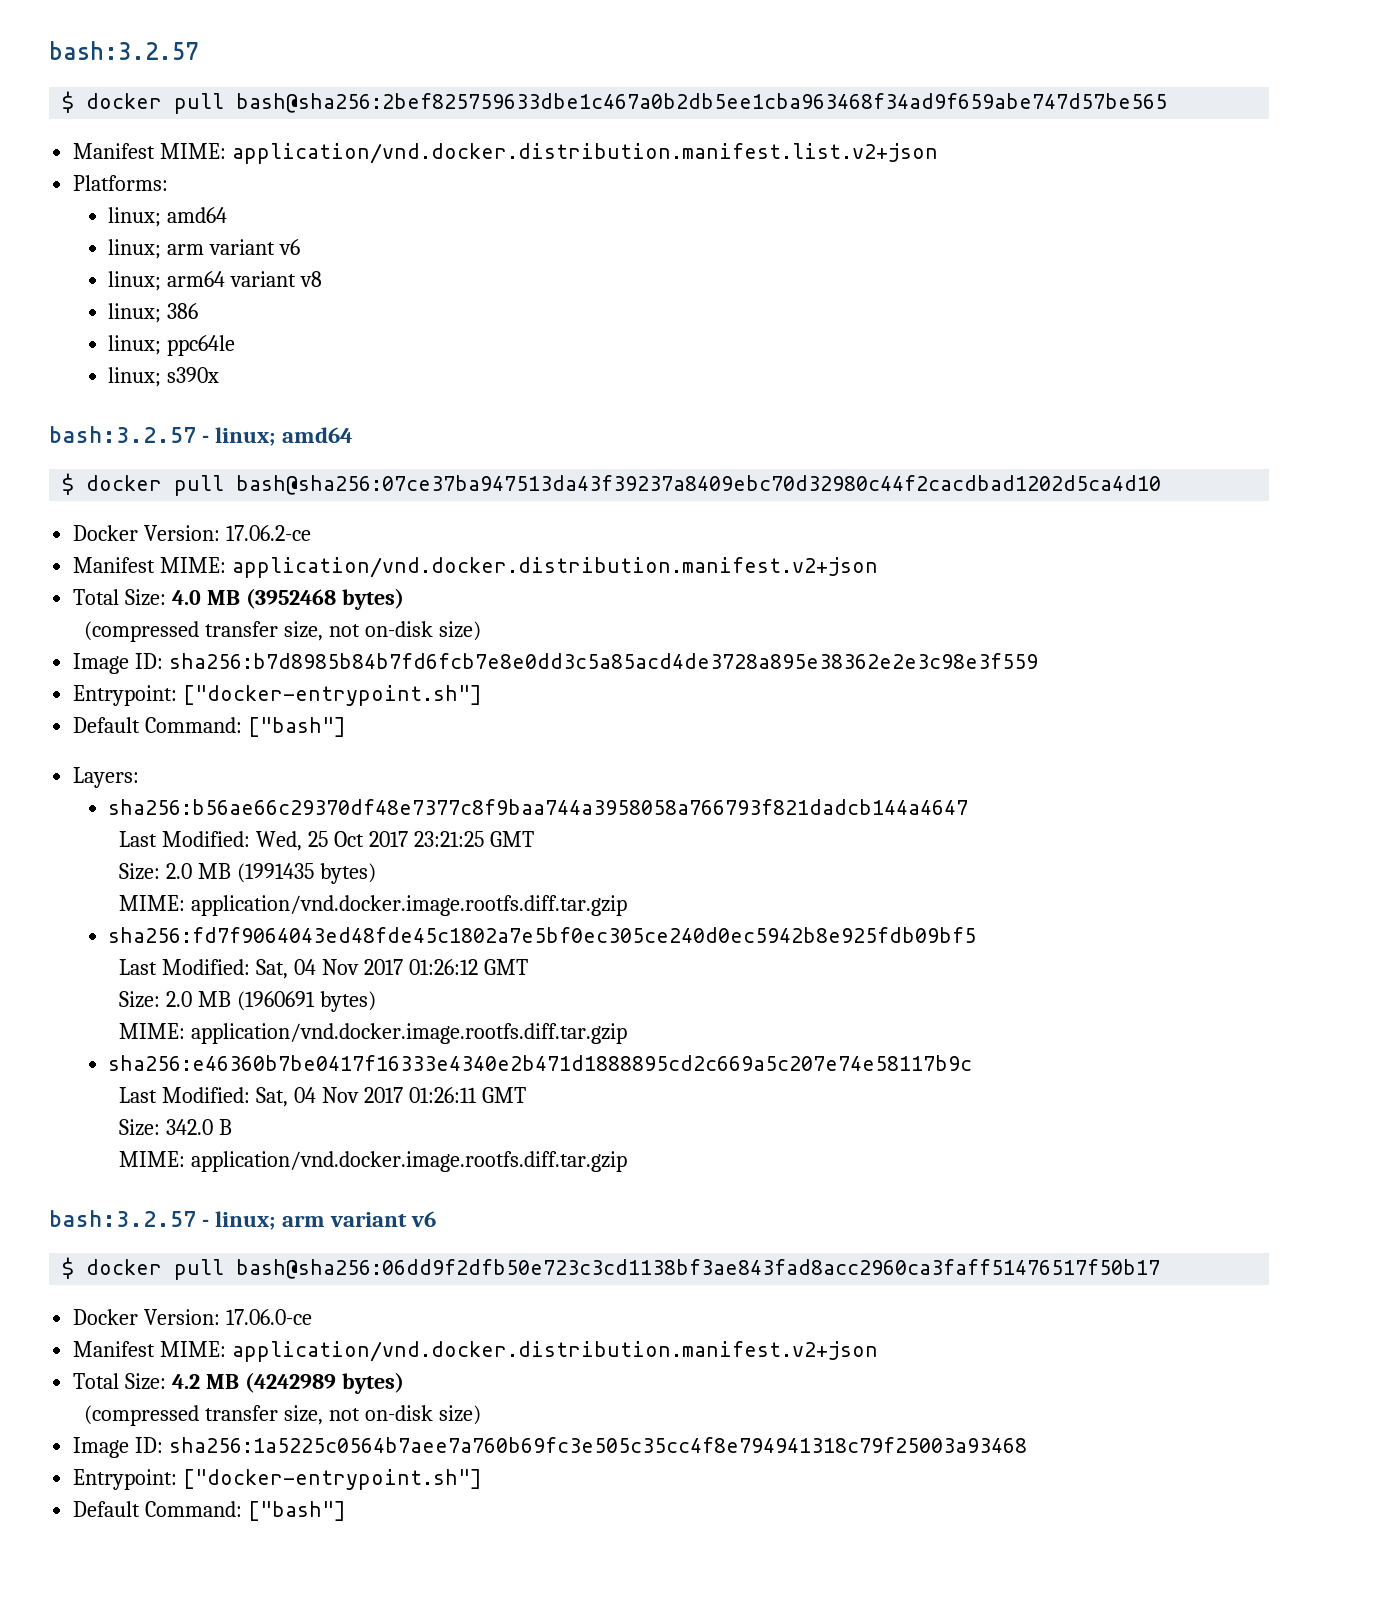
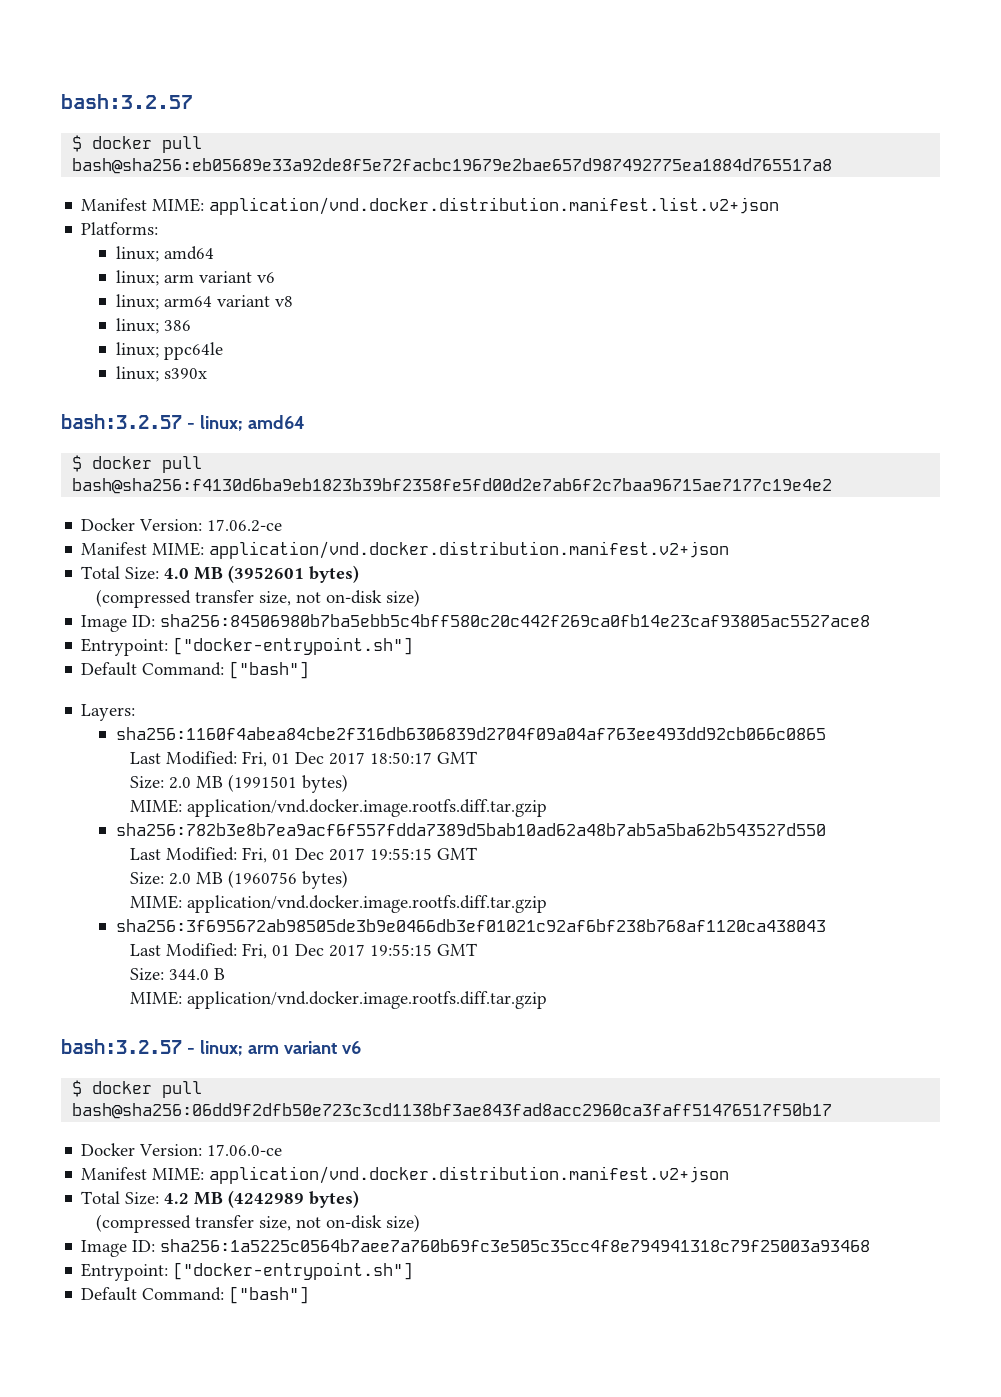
- $ docker pull bash@sha256:2bef825759633dbe1c467a0b2db5ee1cba963468f34ad9f659abe747d57be565
+ $ docker pull bash@sha256:eb05689e33a92de8f5e72facbc19679e2bae657d987492775ea1884d765517a8
- $ docker pull bash@sha256:07ce37ba947513da43f39237a8409ebc70d32980c44f2cacdbad1202d5ca4d10
+ $ docker pull bash@sha256:f4130d6ba9eb1823b39bf2358fe5fd00d2e7ab6f2c7baa96715ae7177c19e4e2
- Total Size: 4.0 MB (3952468 bytes)
+ Total Size: 4.0 MB (3952601 bytes)
  (compressed transfer size, not on-disk size)
- Image ID: sha256:b7d8985b84b7fd6fcb7e8e0dd3c5a85acd4de3728a895e38362e2e3c98e3f559
+ Image ID: sha256:84506980b7ba5ebb5c4bff580c20c442f269ca0fb14e23caf93805ac5527ace8
- sha256:b56ae66c29370df48e7377c8f9baa744a3958058a766793f821dadcb144a4647
- Last Modified: Wed, 25 Oct 2017 23:21:25 GMT
- Size: 2.0 MB (1991435 bytes)
+ sha256:1160f4abea84cbe2f316db6306839d2704f09a04af763ee493dd92cb066c0865
+ Last Modified: Fri, 01 Dec 2017 18:50:17 GMT
+ Size: 2.0 MB (1991501 bytes)
  MIME: application/vnd.docker.image.rootfs.diff.tar.gzip
- sha256:fd7f9064043ed48fde45c1802a7e5bf0ec305ce240d0ec5942b8e925fdb09bf5
- Last Modified: Sat, 04 Nov 2017 01:26:12 GMT
- Size: 2.0 MB (1960691 bytes)
+ sha256:782b3e8b7ea9acf6f557fdda7389d5bab10ad62a48b7ab5a5ba62b543527d550
+ Last Modified: Fri, 01 Dec 2017 19:55:15 GMT
+ Size: 2.0 MB (1960756 bytes)
  MIME: application/vnd.docker.image.rootfs.diff.tar.gzip
- sha256:e46360b7be0417f16333e4340e2b471d1888895cd2c669a5c207e74e58117b9c
- Last Modified: Sat, 04 Nov 2017 01:26:11 GMT
- Size: 342.0 B
+ sha256:3f695672ab98505de3b9e0466db3ef01021c92af6bf238b768af1120ca438043
+ Last Modified: Fri, 01 Dec 2017 19:55:15 GMT
+ Size: 344.0 B

